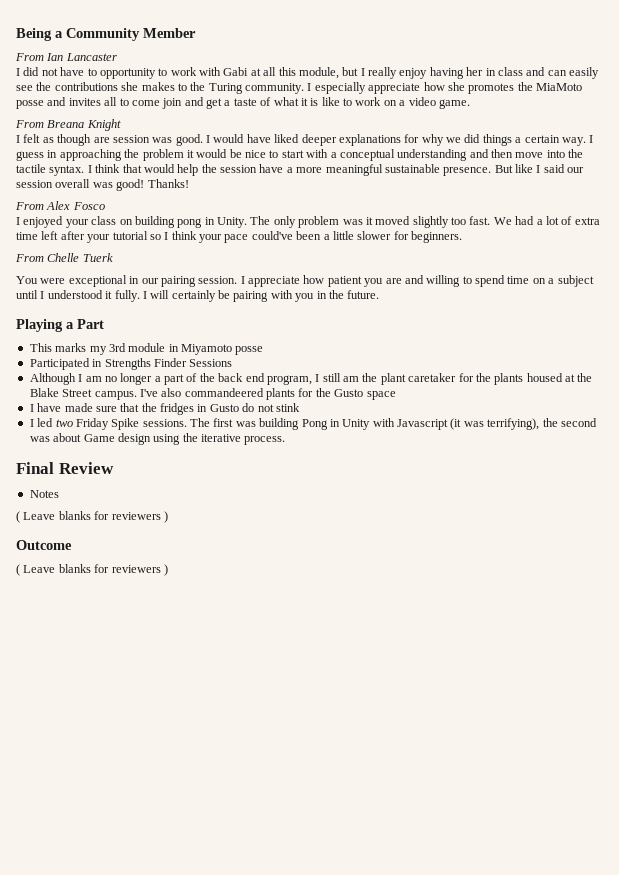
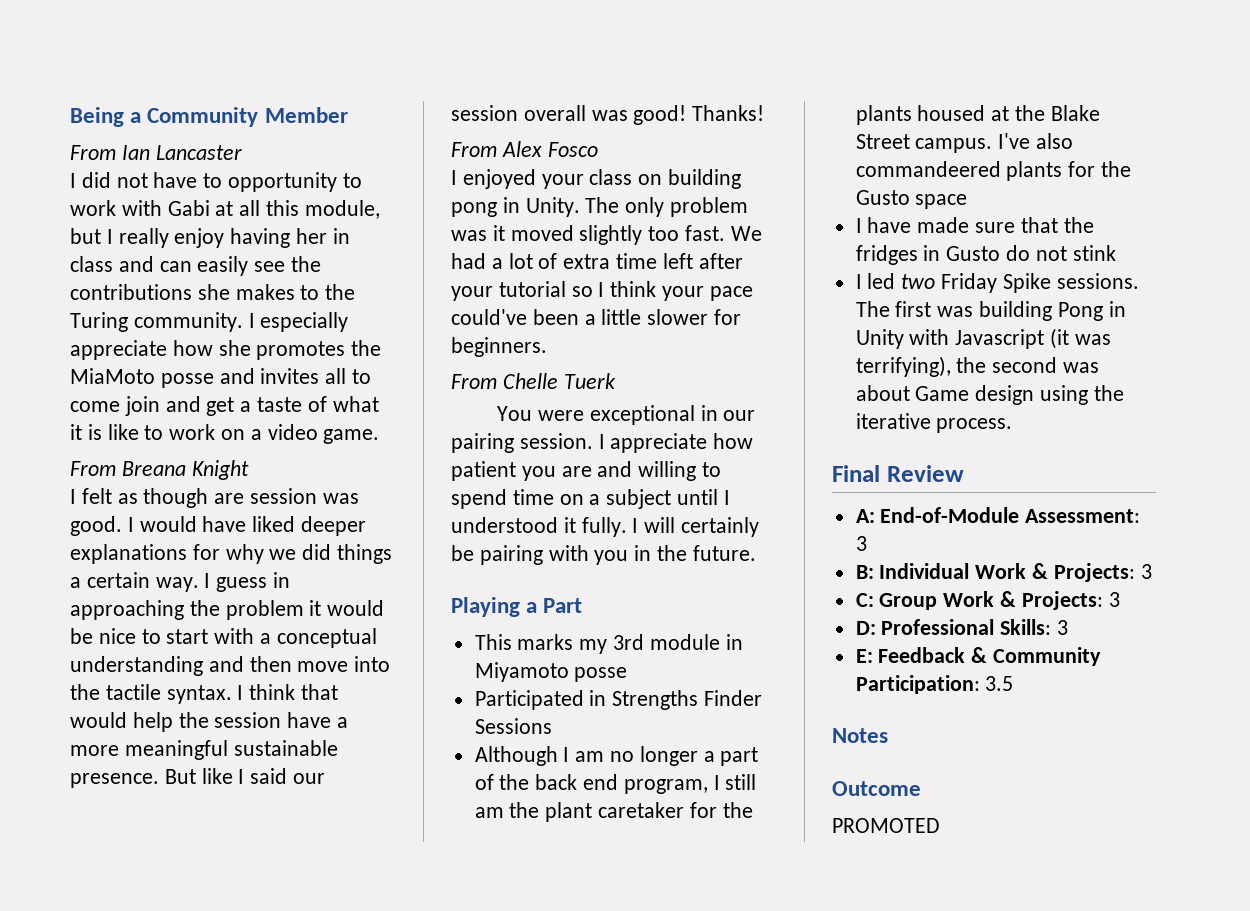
+ A: End-of-Module Assessment: 3
+ B: Individual Work & Projects: 3
+ C: Group Work & Projects: 3
+ D: Professional Skills: 3
+ E: Feedback & Community Participation: 3.5
  Notes
- ( Leave blanks for reviewers )
  Outcome
- ( Leave blanks for reviewers )
+ PROMOTED

